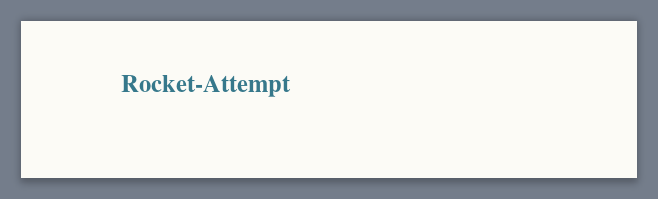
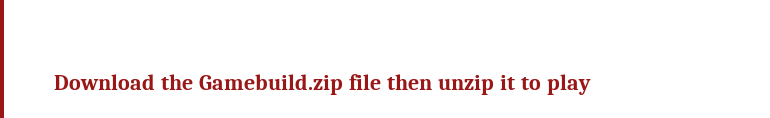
- Rocket-Attempt
+ Download the Gamebuild.zip file then unzip it to play

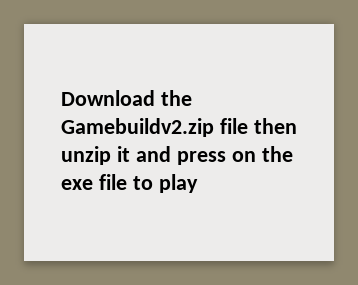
- Download the Gamebuild.zip file then unzip it to play
+ Download the Gamebuildv2.zip file then unzip it and press on the exe file to play

